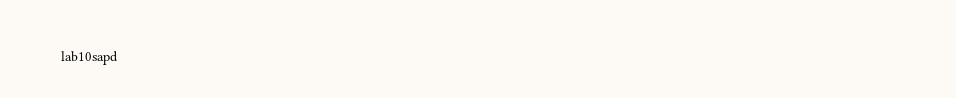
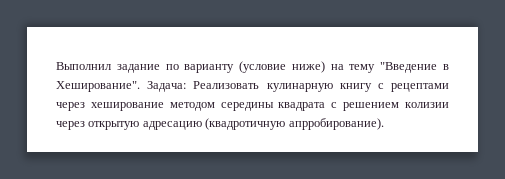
- lab10sapd
+ Выполнил задание по варианту (условие ниже) на тему "Введение в Хеширование". Задача: Реализовать кулинарную книгу с рецептами через хеширование методом середины квадрата с решением колизии через открытую адресацию (квадротичную апрробирование).

